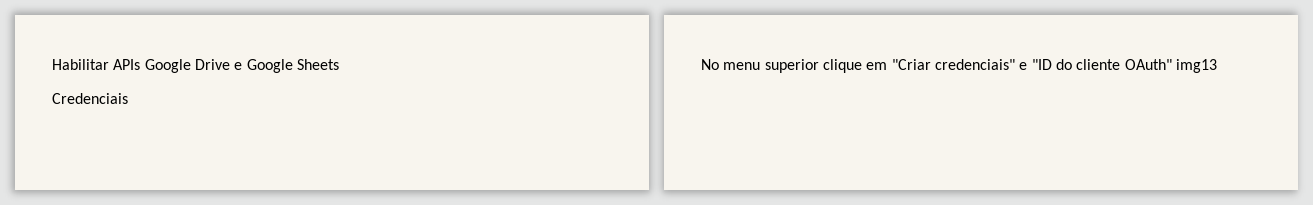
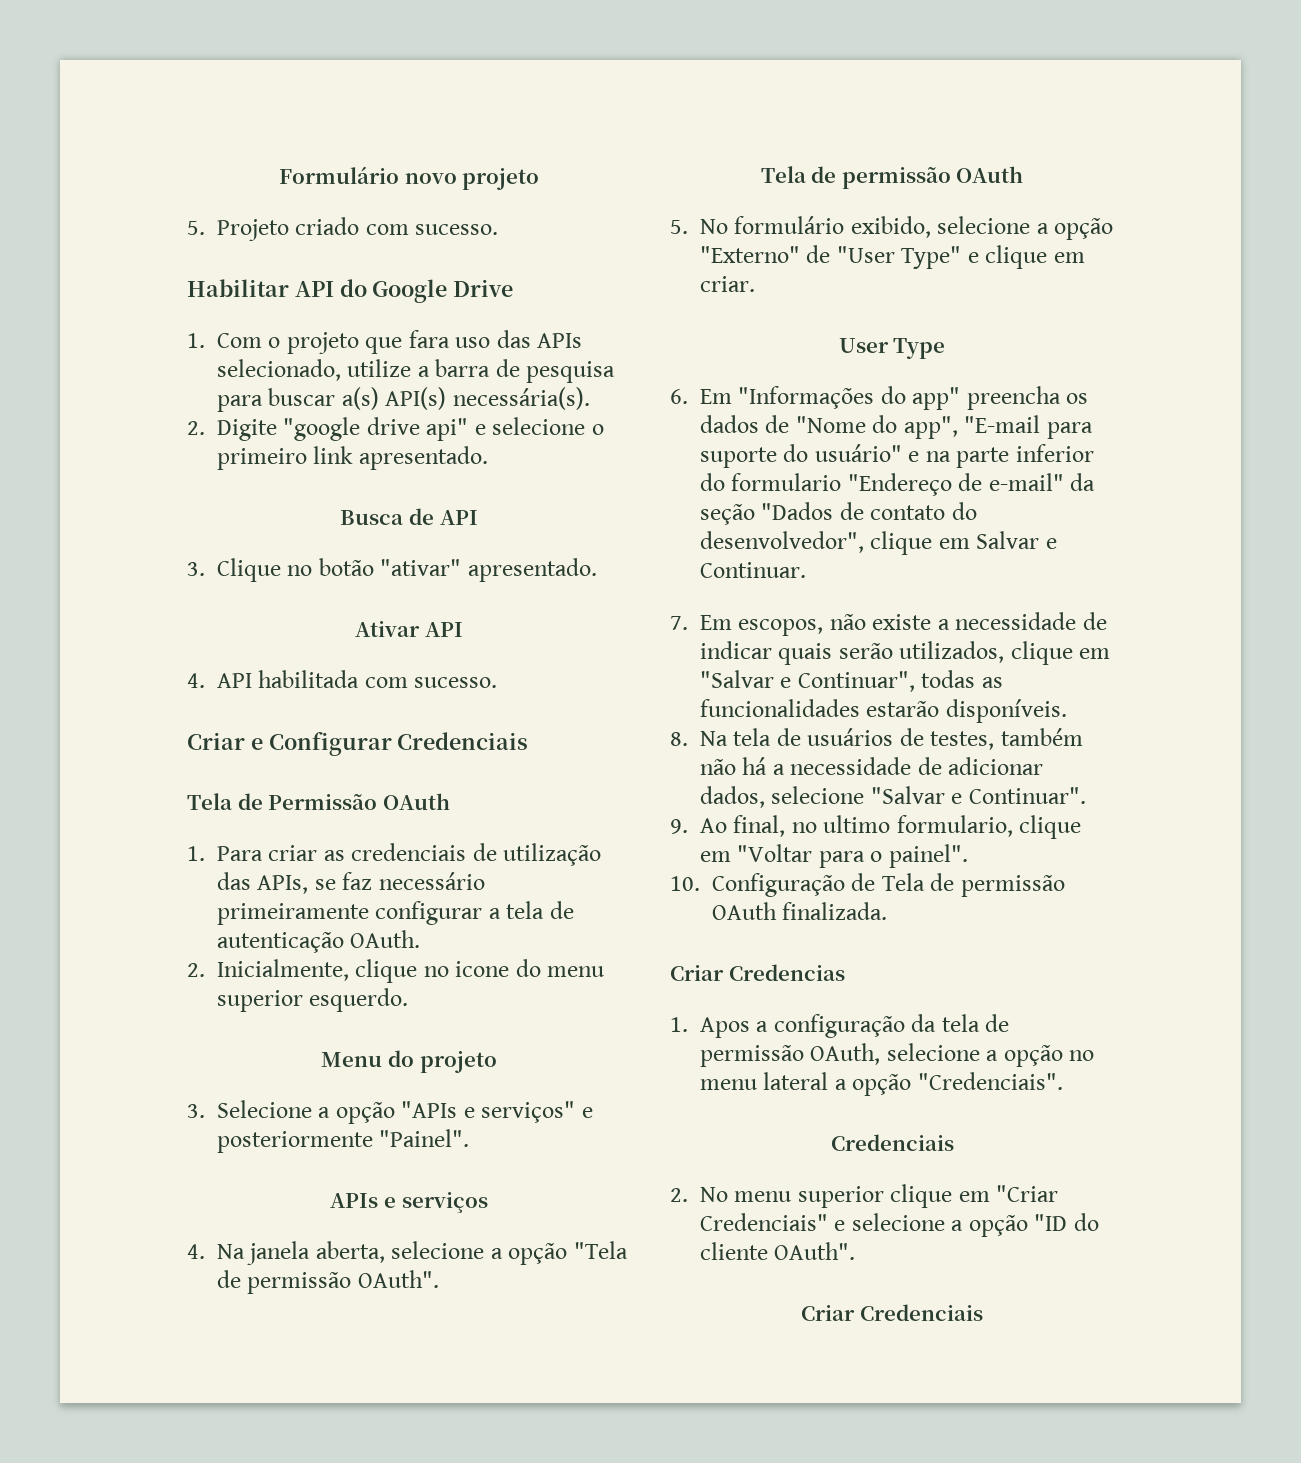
- Habilitar APIs Google Drive e Google Sheets
+ Formulário novo projeto
+ 5. Projeto criado com sucesso.
+ Habilitar API do Google Drive
+ 1. Com o projeto que fara uso das APIs selecionado, utilize a barra de pesquisa para buscar a(s) API(s) necessária(s).
+ 2. Digite "google drive api" e selecione o primeiro link apresentado.
+ Busca de API
+ 3. Clique no botão "ativar" apresentado.
+ Ativar API
+ 4. API habilitada com sucesso.
+ Criar e Configurar Credenciais
+ Tela de Permissão OAuth
+ 1. Para criar as credenciais de utilização das APIs, se faz necessário primeiramente configurar a tela de autenticação OAuth.
+ 2. Inicialmente, clique no icone do menu superior esquerdo.
+ Menu do projeto
+ 3. Selecione a opção "APIs e serviços" e posteriormente "Painel".
+ APIs e serviços
+ 4. Na janela aberta, selecione a opção "Tela de permissão OAuth".
+ Tela de permissão OAuth
+ 5. No formulário exibido, selecione a opção "Externo" de "User Type" e clique em criar.
+ User Type
+ 6. Em "Informações do app" preencha os dados de "Nome do app", "E-mail para suporte do usuário" e na parte inferior do formulario "Endereço de e-mail" da seção "Dados de contato do desenvolvedor", clique em Salvar e Continuar.
+ 7. Em escopos, não existe a necessidade de indicar quais serão utilizados, clique em "Salvar e Continuar", todas as funcionalidades estarão disponíveis.
+ 8. Na tela de usuários de testes, também não há a necessidade de adicionar dados, selecione "Salvar e Continuar".
+ 9. Ao final, no ultimo formulario, clique em "Voltar para o painel".
+ 10. Configuração de Tela de permissão OAuth finalizada.
+ Criar Credencias
+ 1. Apos a configuração da tela de permissão OAuth, selecione a opção no menu lateral a opção "Credenciais".
  Credenciais
- No menu superior clique em "Criar credenciais" e "ID do cliente OAuth" img13
+ 2. No menu superior clique em "Criar Credenciais" e selecione a opção "ID do cliente OAuth".
+ Criar Credenciais

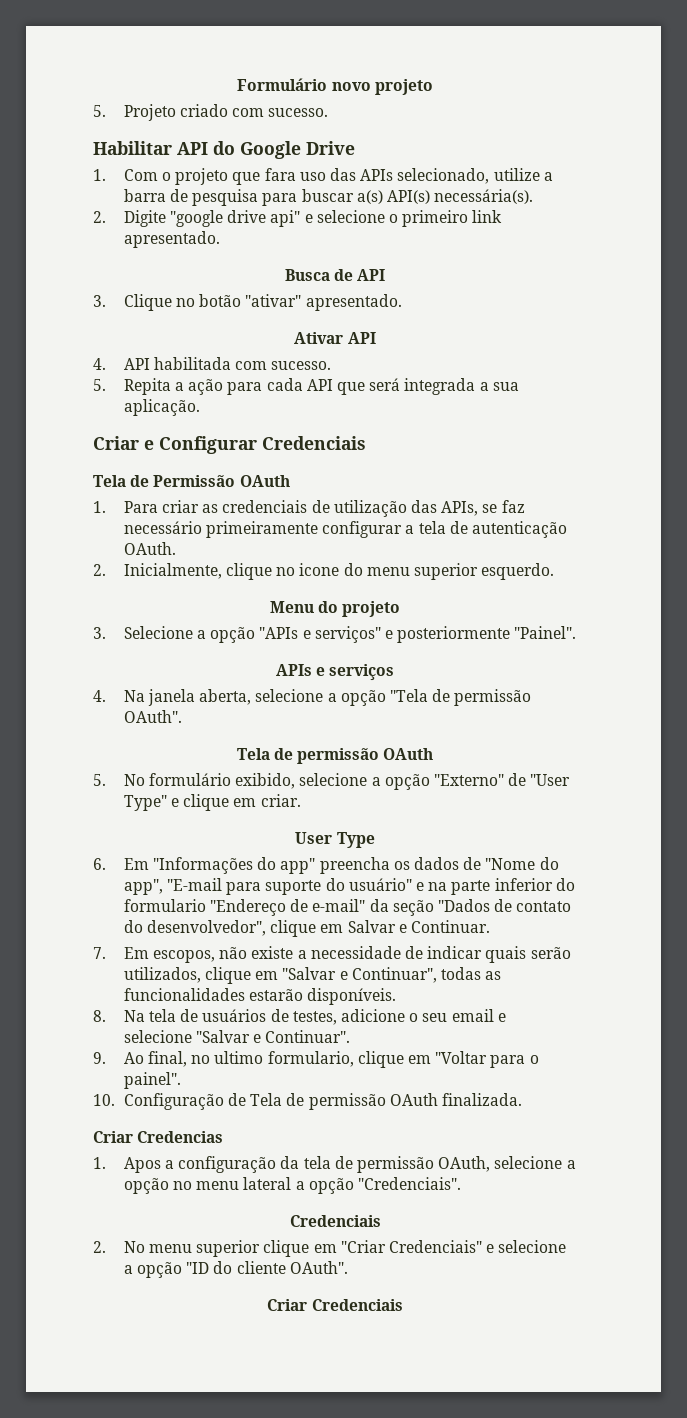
+ 5. Repita a ação para cada API que será integrada a sua aplicação.
- 8. Na tela de usuários de testes, também não há a necessidade de adicionar dados, selecione "Salvar e Continuar".
+ 8. Na tela de usuários de testes, adicione o seu email e selecione "Salvar e Continuar".

